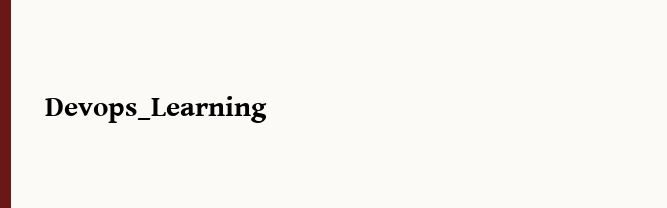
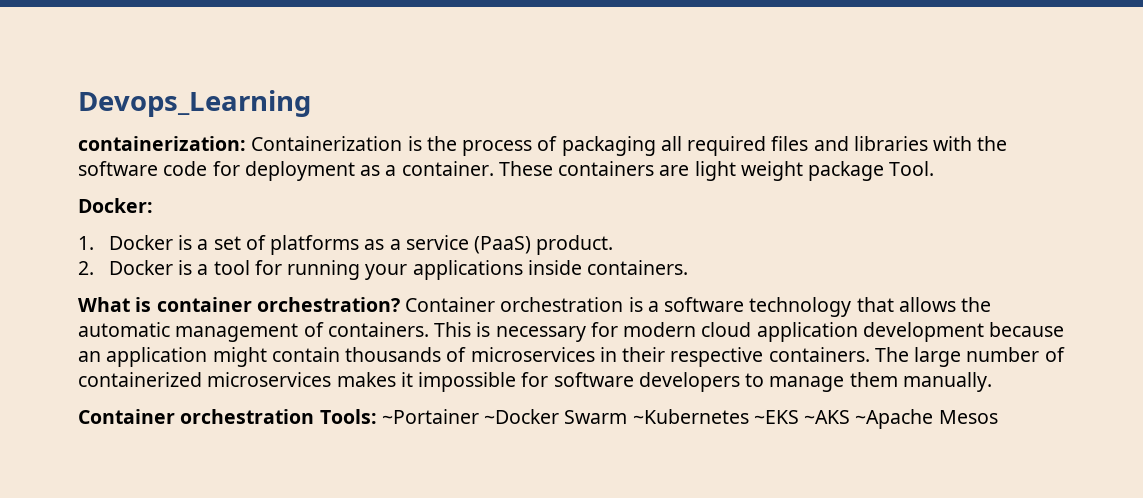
+ containerization: Containerization is the process of packaging all required files and libraries with the software code for deployment as a container. These containers are light weight package Tool.
+ Docker:
+ 1. Docker is a set of platforms as a service (PaaS) product.
+ 2. Docker is a tool for running your applications inside containers.
+ What is container orchestration? Container orchestration is a software technology that allows the automatic management of containers. This is necessary for modern cloud application development because an application might contain thousands of microservices in their respective containers. The large number of containerized microservices makes it impossible for software developers to manage them manually.
+ Container orchestration Tools: ~Portainer ~Docker Swarm ~Kubernetes ~EKS ~AKS ~Apache Mesos

